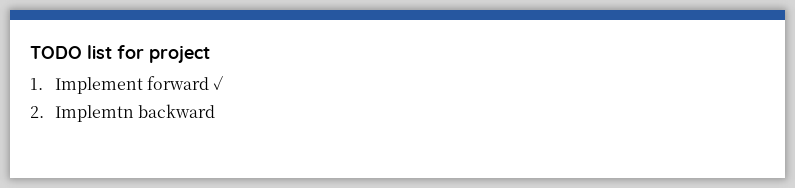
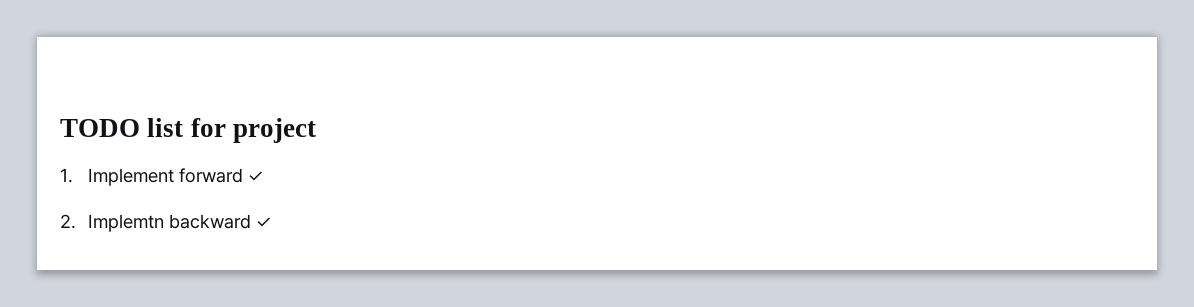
- 2. Implemtn backward
+ 2. Implemtn backward ✓

